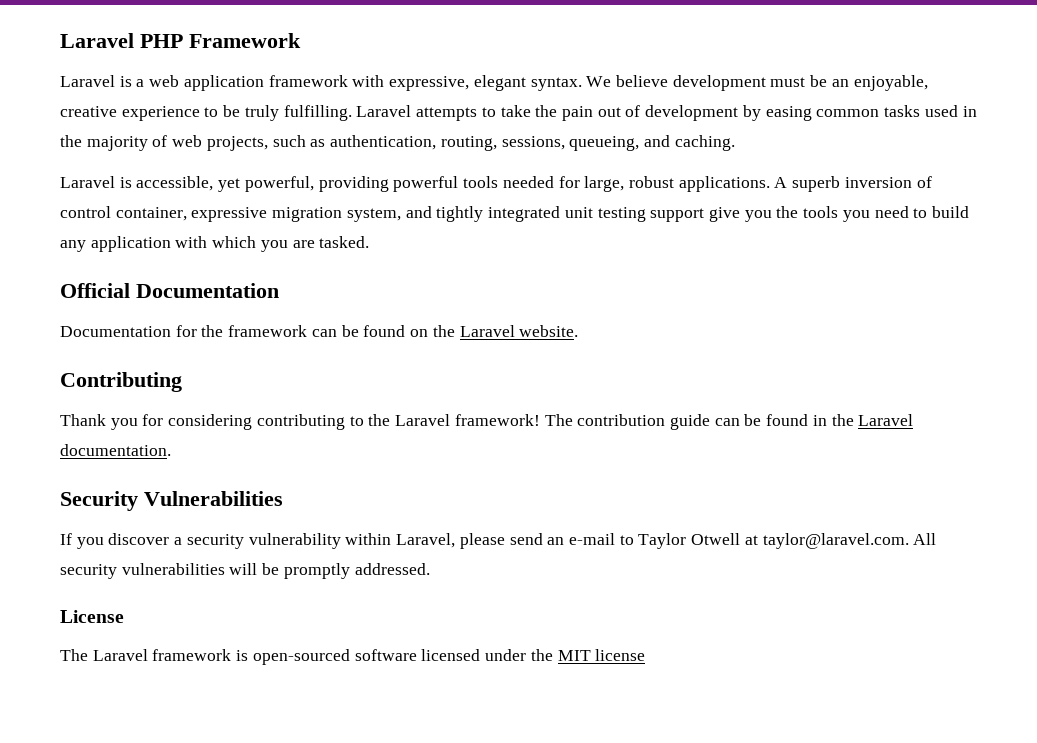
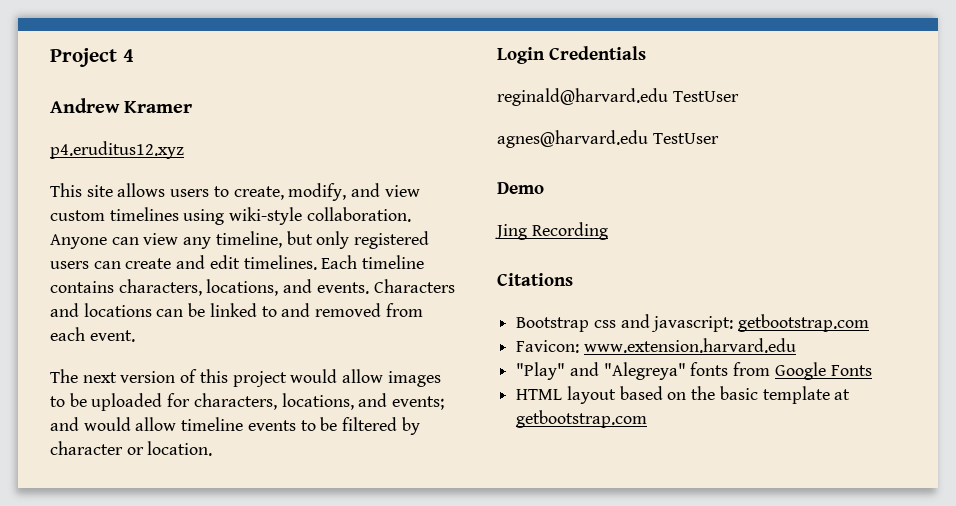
- Laravel PHP Framework
- Laravel is a web application framework with expressive, elegant syntax. We believe development must be an enjoyable, creative experience to be truly fulfilling. Laravel attempts to take the pain out of development by easing common tasks used in the majority of web projects, such as authentication, routing, sessions, queueing, and caching.
- Laravel is accessible, yet powerful, providing powerful tools needed for large, robust applications. A superb inversion of control container, expressive migration system, and tightly integrated unit testing support give you the tools you need to build any application with which you are tasked.
- Official Documentation
- Documentation for the framework can be found on the Laravel website.
- Contributing
- Thank you for considering contributing to the Laravel framework! The contribution guide can be found in the Laravel documentation.
- Security Vulnerabilities
- If you discover a security vulnerability within Laravel, please send an e-mail to Taylor Otwell at taylor@laravel.com. All security vulnerabilities will be promptly addressed.
- License
- The Laravel framework is open-sourced software licensed under the MIT license
+ Project 4
+ Andrew Kramer
+ p4.eruditus12.xyz
+ This site allows users to create, modify, and view custom timelines using wiki-style collaboration. Anyone can view any timeline, but only registered users can create and edit timelines. Each timeline contains characters, locations, and events. Characters and locations can be linked to and removed from each event.
+ The next version of this project would allow images to be uploaded for characters, locations, and events; and would allow timeline events to be filtered by character or location.
+ Login Credentials
+ reginald@harvard.edu TestUser
+ agnes@harvard.edu TestUser
+ Demo
+ Jing Recording
+ Citations
+ Bootstrap css and javascript: getbootstrap.com
+ Favicon: www.extension.harvard.edu
+ "Play" and "Alegreya" fonts from Google Fonts
+ HTML layout based on the basic template at getbootstrap.com

